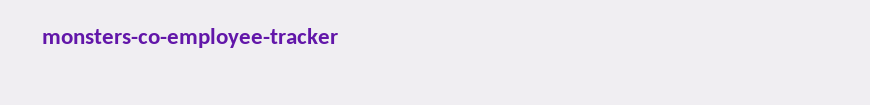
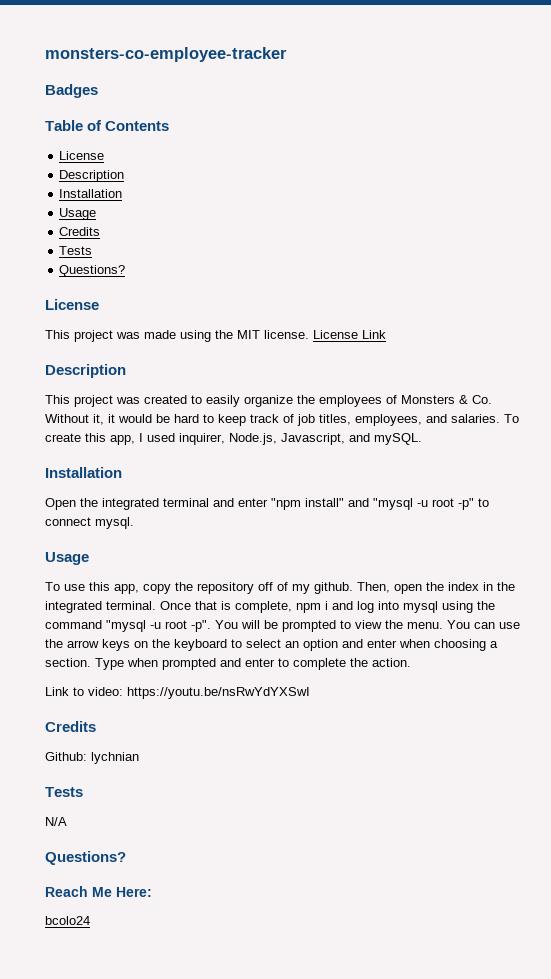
+ Badges
+ Table of Contents
+ License
+ Description
+ Installation
+ Usage
+ Credits
+ Tests
+ Questions?
+ License
+ This project was made using the MIT license. License Link
+ Description
+ This project was created to easily organize the employees of Monsters & Co. Without it, it would be hard to keep track of job titles, employees, and salaries. To create this app, I used inquirer, Node.js, Javascript, and mySQL.
+ Installation
+ Open the integrated terminal and enter "npm install" and "mysql -u root -p" to connect mysql.
+ Usage
+ To use this app, copy the repository off of my github. Then, open the index in the integrated terminal. Once that is complete, npm i and log into mysql using the command "mysql -u root -p". You will be prompted to view the menu. You can use the arrow keys on the keyboard to select an option and enter when choosing a section. Type when prompted and enter to complete the action.
+ Link to video: https://youtu.be/nsRwYdYXSwI
+ Credits
+ Github: lychnian
+ Tests
+ N/A
+ Questions?
+ Reach Me Here:
+ bcolo24

